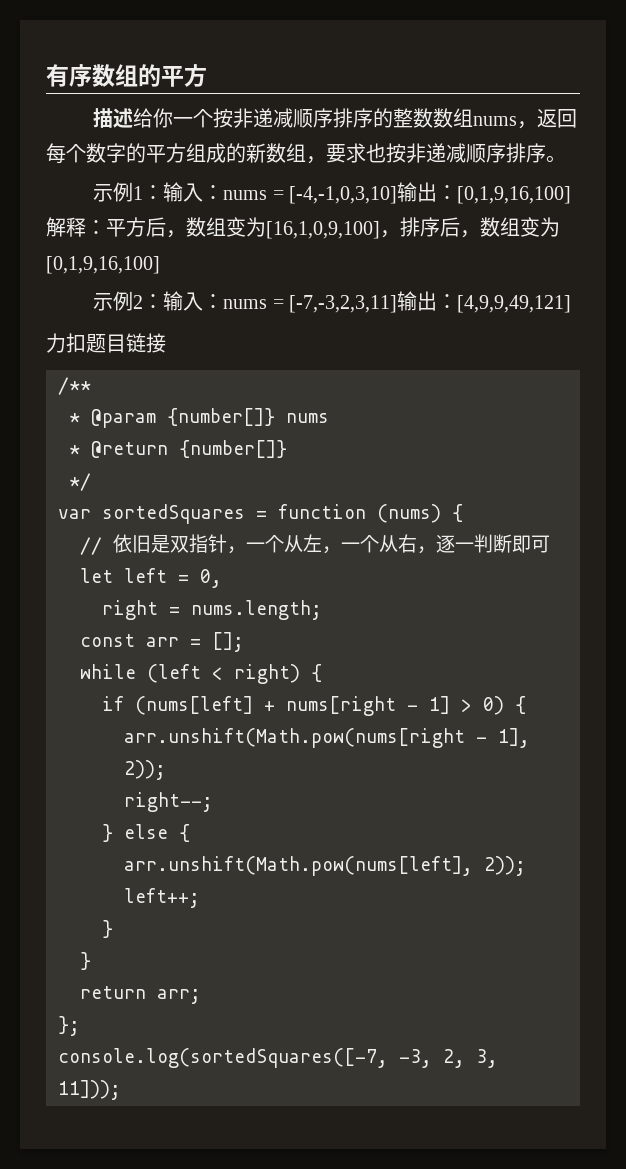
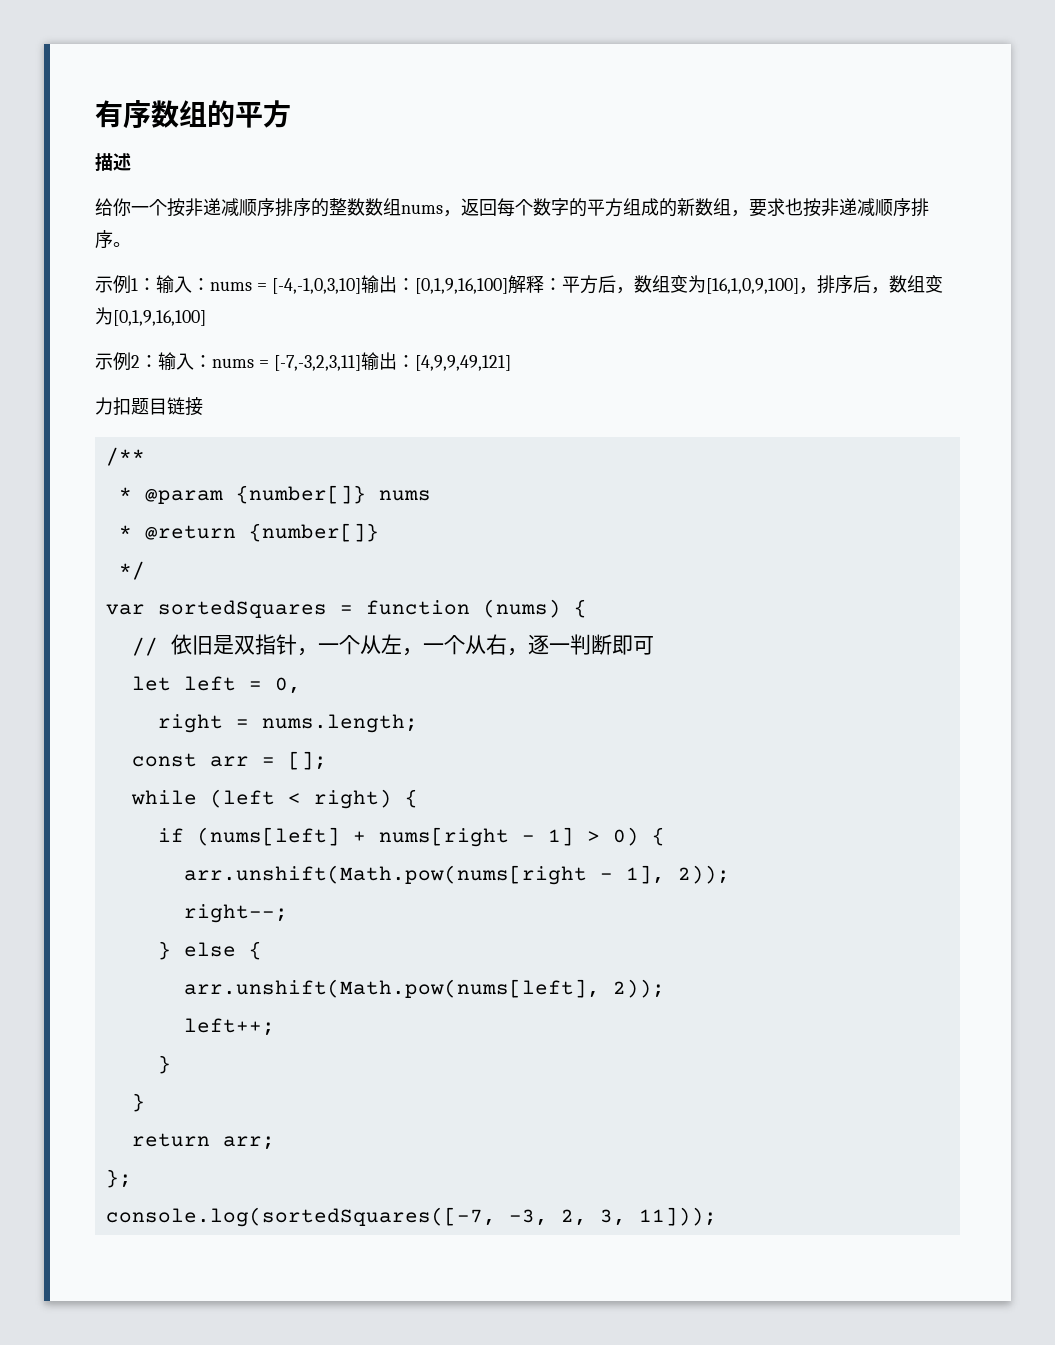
- 描述给你一个按非递减顺序排序的整数数组nums，返回每个数字的平方组成的新数组，要求也按非递减顺序排序。
+ 描述
+ 给你一个按非递减顺序排序的整数数组nums，返回每个数字的平方组成的新数组，要求也按非递减顺序排序。

